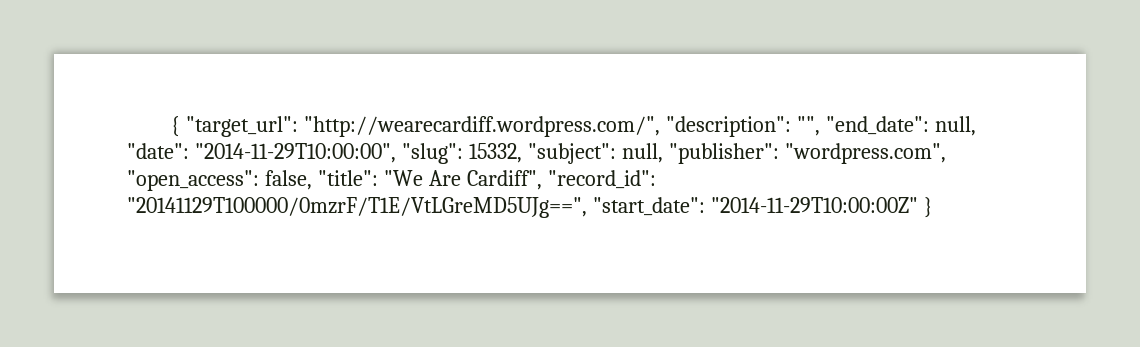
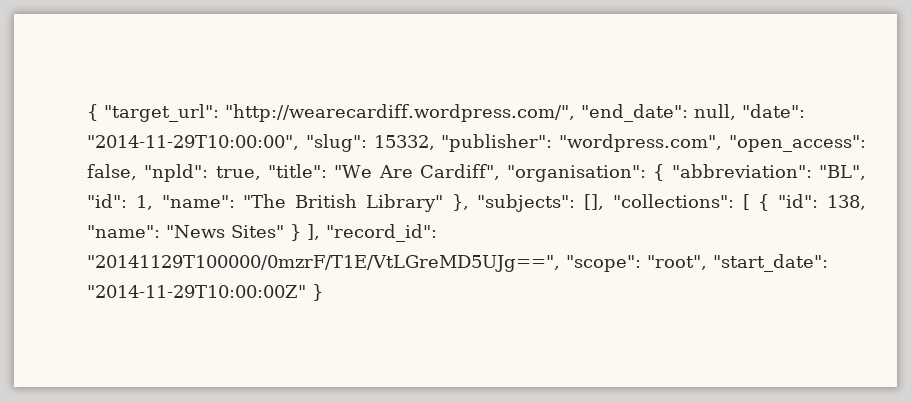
- { "target_url": "http://wearecardiff.wordpress.com/", "description": "", "end_date": null, "date": "2014-11-29T10:00:00", "slug": 15332, "subject": null, "publisher": "wordpress.com", "open_access": false, "title": "We Are Cardiff", "record_id": "20141129T100000/0mzrF/T1E/VtLGreMD5UJg==", "start_date": "2014-11-29T10:00:00Z" }
+ { "target_url": "http://wearecardiff.wordpress.com/", "end_date": null, "date": "2014-11-29T10:00:00", "slug": 15332, "publisher": "wordpress.com", "open_access": false, "npld": true, "title": "We Are Cardiff", "organisation": { "abbreviation": "BL", "id": 1, "name": "The British Library" }, "subjects": [], "collections": [ { "id": 138, "name": "News Sites" } ], "record_id": "20141129T100000/0mzrF/T1E/VtLGreMD5UJg==", "scope": "root", "start_date": "2014-11-29T10:00:00Z" }

